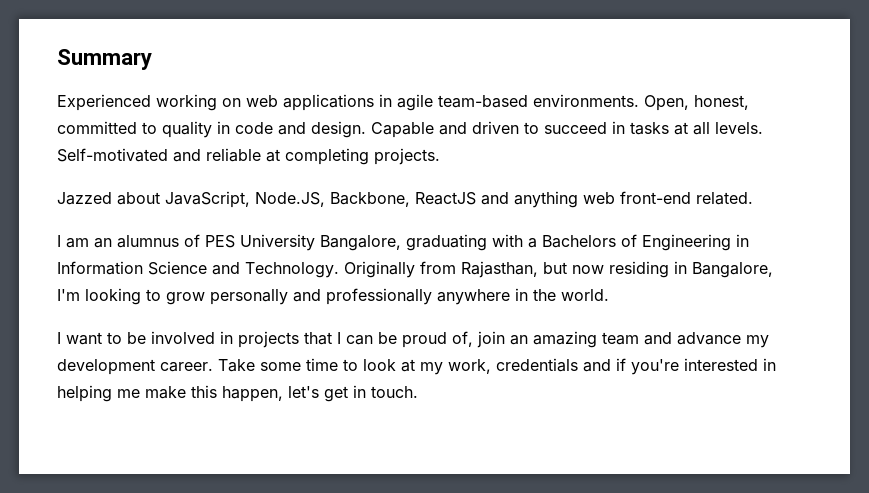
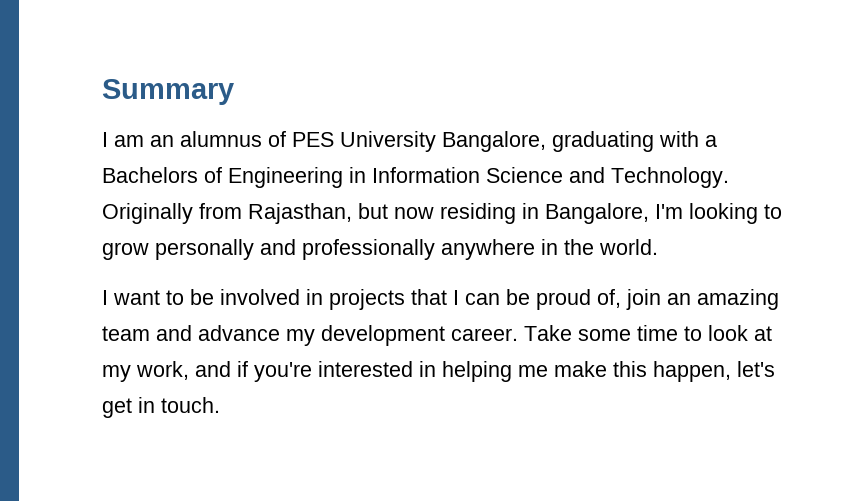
- Experienced working on web applications in agile team-based environments. Open, honest, committed to quality in code and design. Capable and driven to succeed in tasks at all levels. Self-motivated and reliable at completing projects.
- Jazzed about JavaScript, Node.JS, Backbone, ReactJS and anything web front-end related.
- Take some time to look at my work, credentials and if you're interested in helping me make this happen, let's get in touch.
+ Take some time to look at my work, and if you're interested in helping me make this happen, let's get in touch.

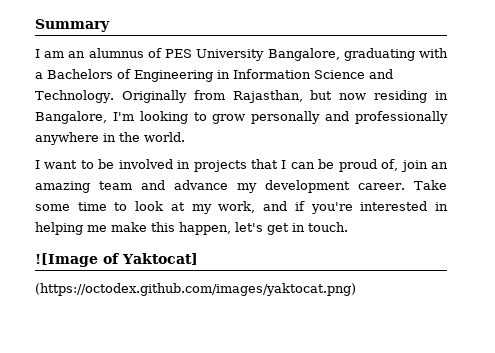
+ ![Image of Yaktocat]
+ (https://octodex.github.com/images/yaktocat.png)

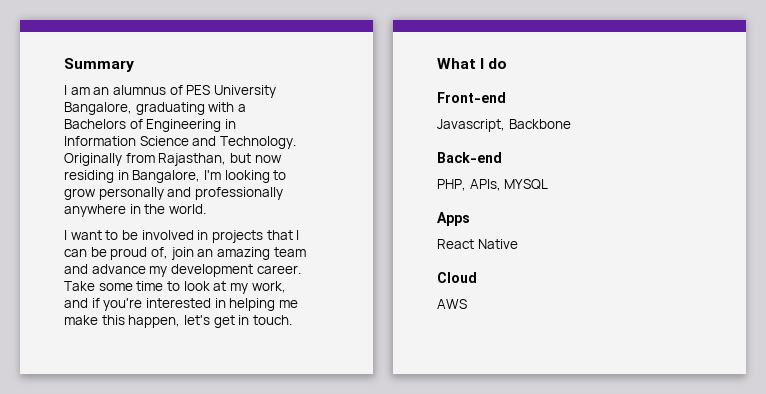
- ![Image of Yaktocat]
- (https://octodex.github.com/images/yaktocat.png)
+ What I do
+ Front-end
+ Javascript, Backbone
+ Back-end
+ PHP, APIs, MYSQL
+ Apps
+ React Native
+ Cloud
+ AWS

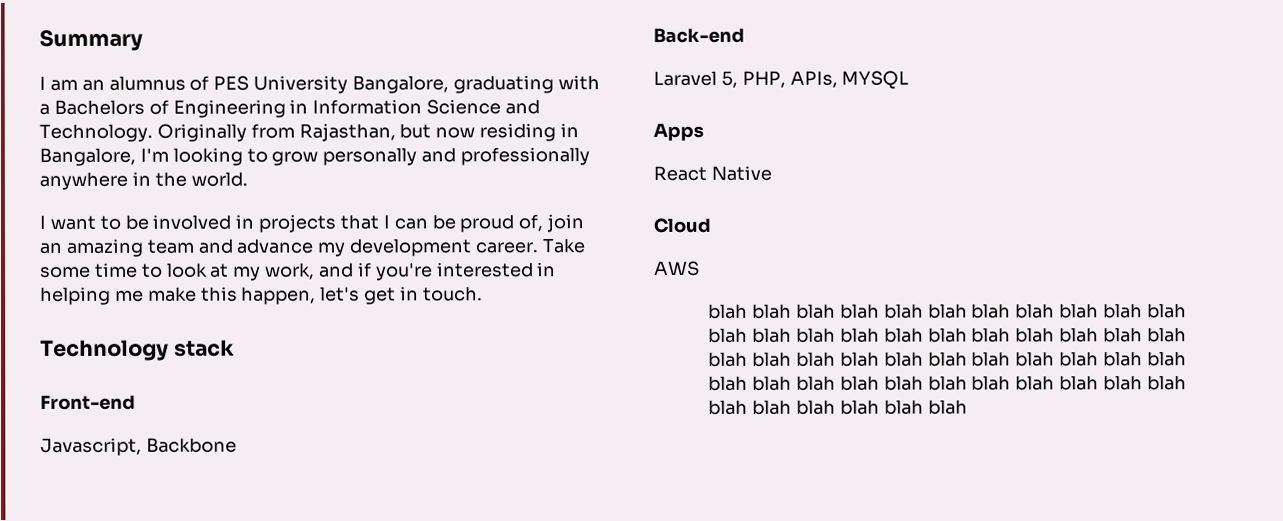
- What I do
+ Technology stack
- PHP, APIs, MYSQL
+ Laravel 5, PHP, APIs, MYSQL
+ blah blah blah blah blah blah blah blah blah blah blah blah blah blah blah blah blah blah blah blah blah blah blah blah blah blah blah blah blah blah blah blah blah blah blah blah blah blah blah blah blah blah blah blah blah blah blah blah blah blah

